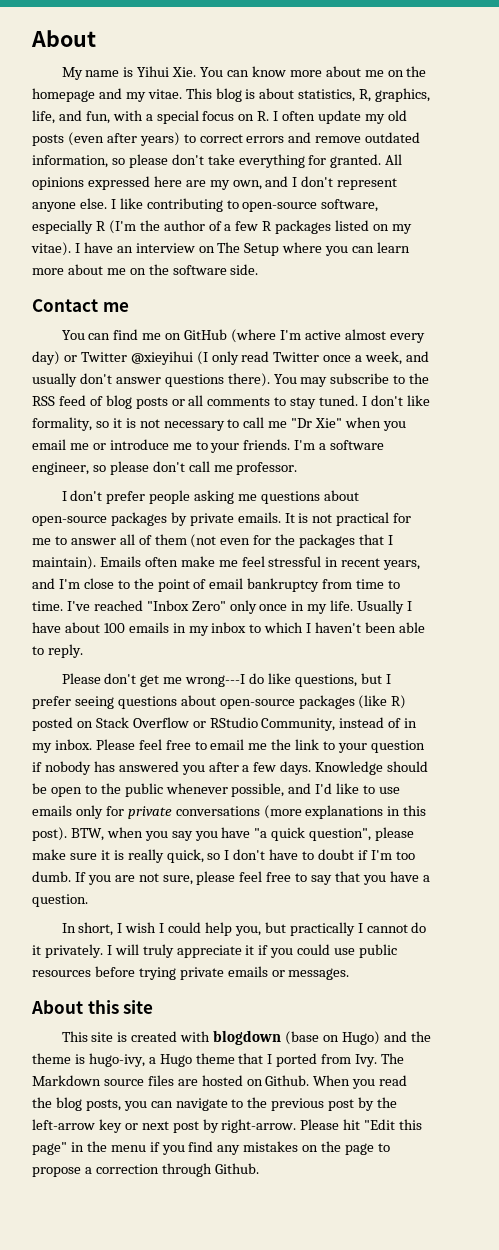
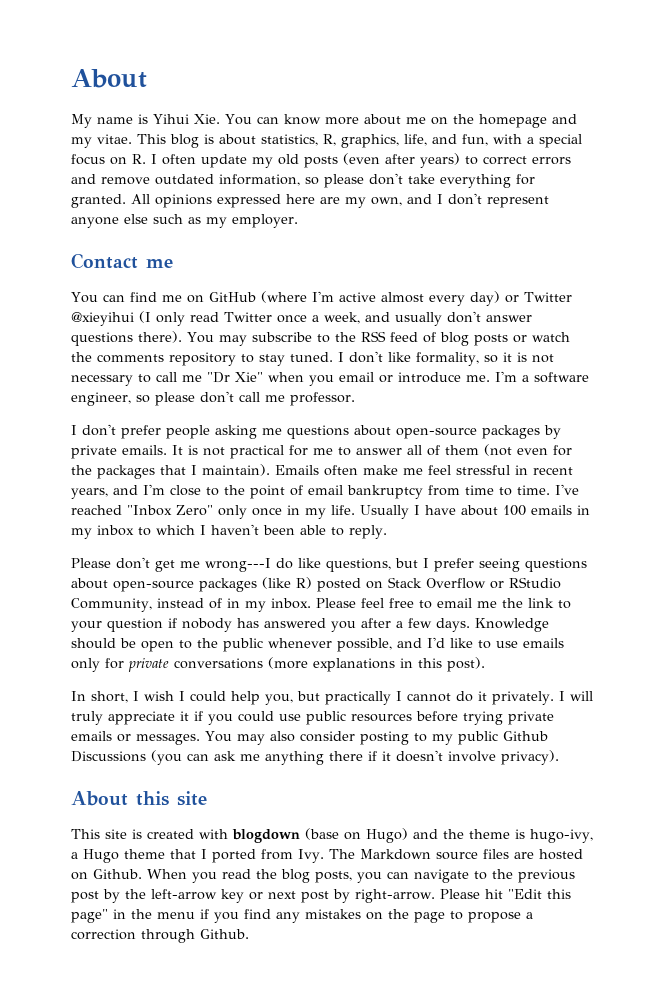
- All opinions expressed here are my own, and I don't represent anyone else. I like contributing to open-source software, especially R (I'm the author of a few R packages listed on my vitae). I have an interview on The Setup where you can learn more about me on the software side.
+ All opinions expressed here are my own, and I don't represent anyone else such as my employer.
- You may subscribe to the RSS feed of blog posts or all comments to stay tuned.
+ You may subscribe to the RSS feed of blog posts or watch the comments repository to stay tuned.
- I don't like formality, so it is not necessary to call me "Dr Xie" when you email me or introduce me to your friends.
+ I don't like formality, so it is not necessary to call me "Dr Xie" when you email or introduce me.
- BTW, when you say you have "a quick question", please make sure it is really quick, so I don't have to doubt if I'm too dumb. If you are not sure, please feel free to say that you have a question.
+ You may also consider posting to my public Github Discussions (you can ask me anything there if it doesn't involve privacy).

